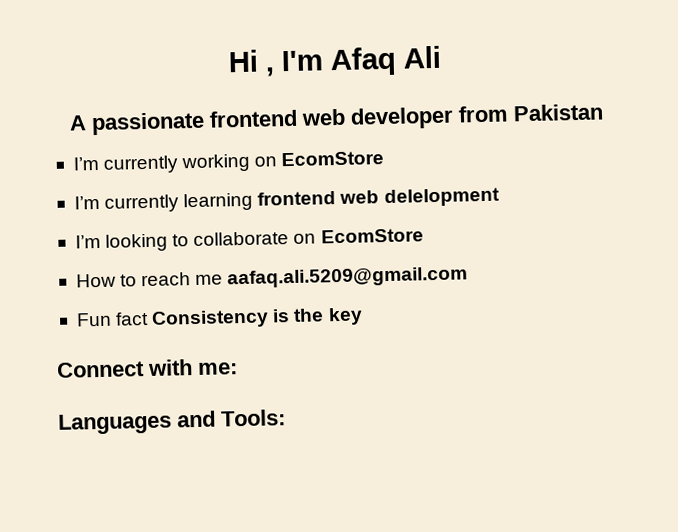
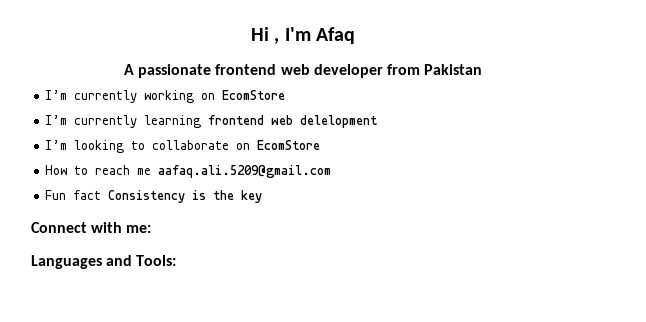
- Hi , I'm Afaq Ali
+ Hi , I'm Afaq

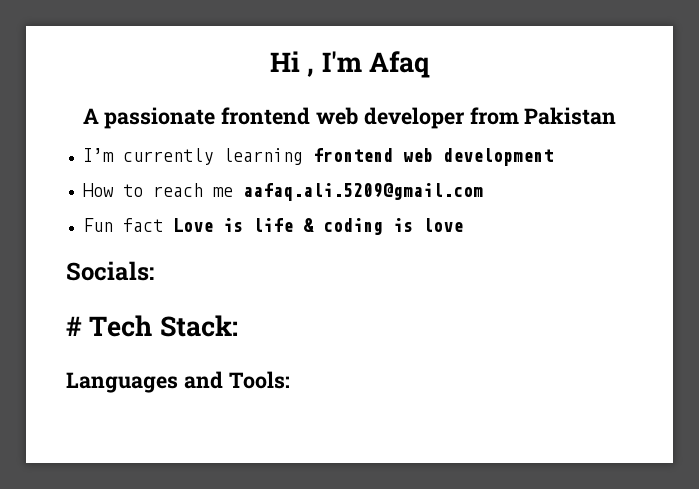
- I’m currently working on EcomStore
- I’m currently learning frontend web delelopment
- I’m looking to collaborate on EcomStore
+ I’m currently learning frontend web development
- Fun fact Consistency is the key
- Connect with me:
+ Fun fact Love is life & coding is love
+ Socials:
+ # Tech Stack:

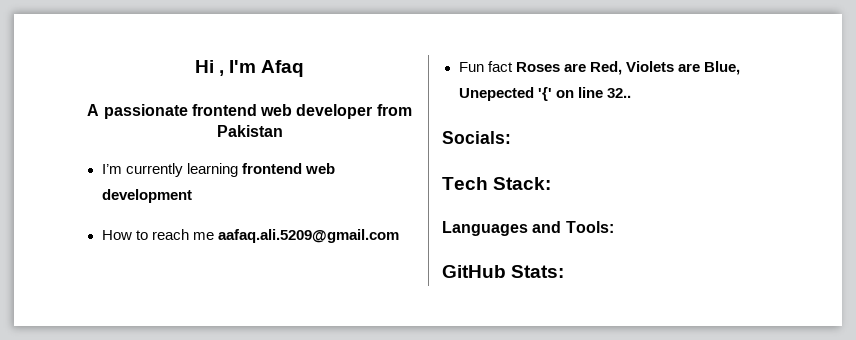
- Fun fact Love is life & coding is love
+ Fun fact Roses are Red, Violets are Blue, Unepected '{' on line 32..
- # Tech Stack:
+ Tech Stack:
+ GitHub Stats:

